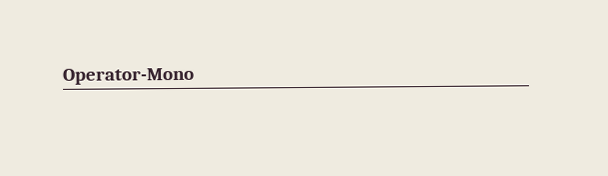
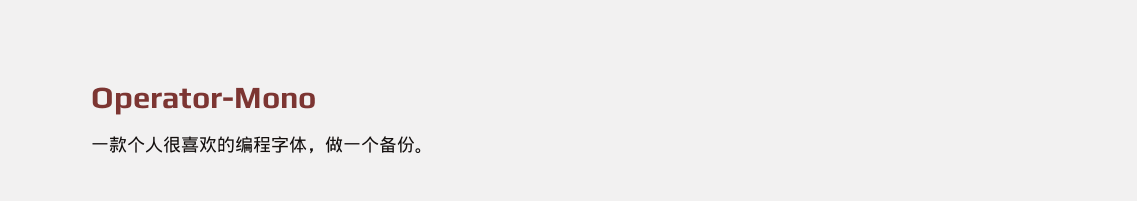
+ 一款个人很喜欢的编程字体，做一个备份。

